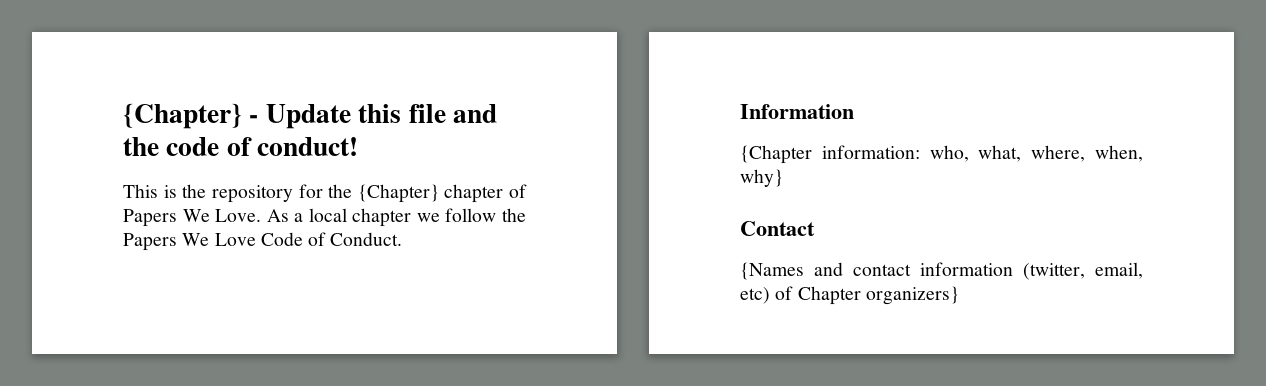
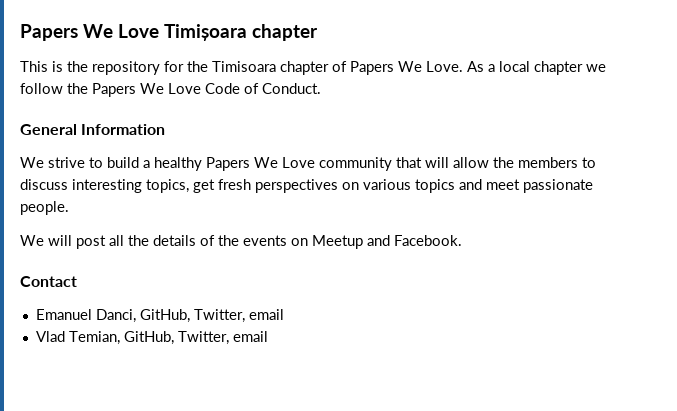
- {Chapter} - Update this file and the code of conduct!
+ Papers We Love Timișoara chapter
- This is the repository for the {Chapter} chapter of Papers We Love.
+ This is the repository for the Timisoara chapter of Papers We Love.
- Information
+ General Information
- {Chapter information: who, what, where, when, why}
+ We strive to build a healthy Papers We Love community that will allow the members to discuss interesting topics, get fresh perspectives on various topics and meet passionate people.
+ We will post all the details of the events on Meetup and Facebook.
  Contact
- {Names and contact information (twitter, email, etc) of Chapter organizers}
+ Emanuel Danci, GitHub, Twitter, email
+ Vlad Temian, GitHub, Twitter, email

